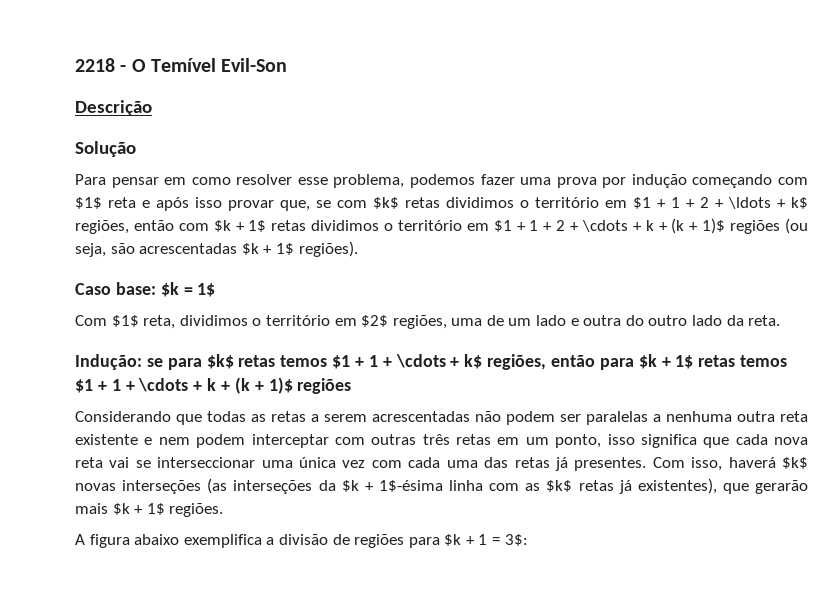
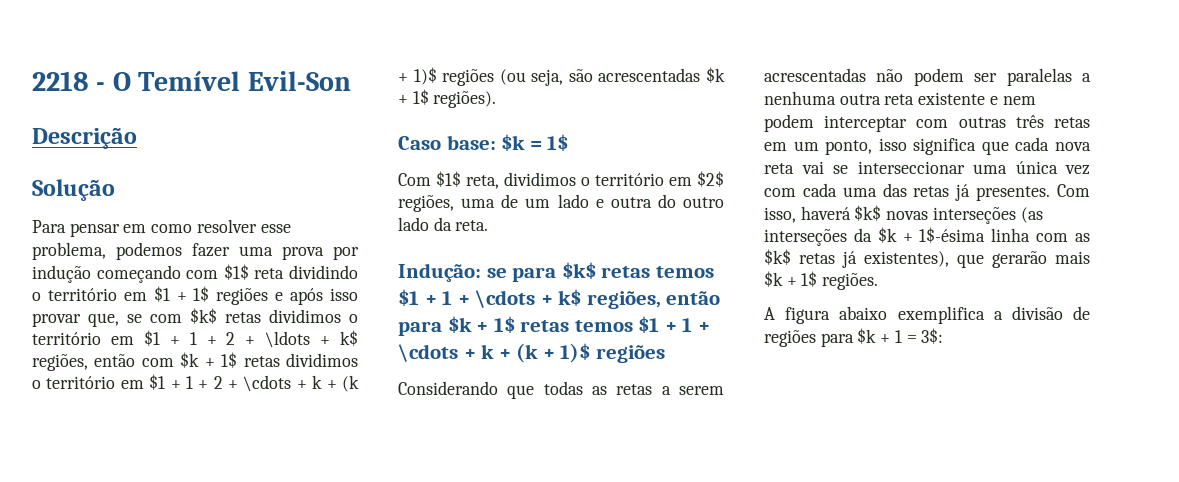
- Para pensar em como resolver esse problema, podemos fazer uma prova por indução começando com $1$ reta e após isso provar que, se com $k$ retas dividimos o território em $1 + 1 + 2 + \ldots + k$ regiões, então com $k + 1$ retas dividimos o território em $1 + 1 + 2 + \cdots + k + (k + 1)$ regiões (ou seja, são acrescentadas $k + 1$ regiões).
+ Para pensar em como resolver esse problema, podemos fazer uma prova por indução começando com $1$ reta dividindo o território em $1 + 1$ regiões e após isso provar que, se com $k$ retas dividimos o território em $1 + 1 + 2 + \ldots + k$ regiões, então com $k + 1$ retas dividimos o território em $1 + 1 + 2 + \cdots + k + (k + 1)$ regiões (ou seja, são acrescentadas $k + 1$ regiões).

